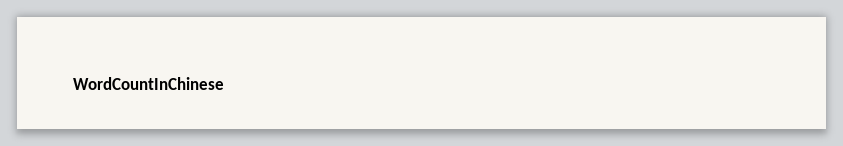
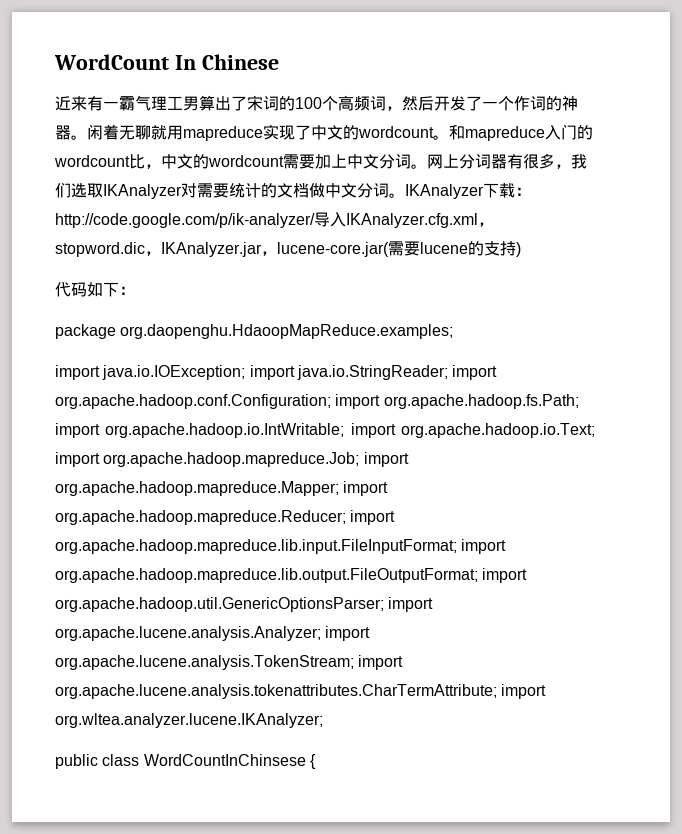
- WordCountInChinese
+ WordCount In Chinese
+ 近来有一霸气理工男算出了宋词的100个高频词，然后开发了一个作词的神器。闲着无聊就用mapreduce实现了中文的wordcount。和mapreduce入门的wordcount比，中文的wordcount需要加上中文分词。网上分词器有很多，我们选取IKAnalyzer对需要统计的文档做中文分词。IKAnalyzer下载：http://code.google.com/p/ik-analyzer/导入IKAnalyzer.cfg.xml，stopword.dic，IKAnalyzer.jar，lucene-core.jar(需要lucene的支持)
+ 代码如下：
+ package org.daopenghu.HdaoopMapReduce.examples;
+ import java.io.IOException; import java.io.StringReader; import org.apache.hadoop.conf.Configuration; import org.apache.hadoop.fs.Path; import org.apache.hadoop.io.IntWritable; import org.apache.hadoop.io.Text; import org.apache.hadoop.mapreduce.Job; import org.apache.hadoop.mapreduce.Mapper; import org.apache.hadoop.mapreduce.Reducer; import org.apache.hadoop.mapreduce.lib.input.FileInputFormat; import org.apache.hadoop.mapreduce.lib.output.FileOutputFormat; import org.apache.hadoop.util.GenericOptionsParser; import org.apache.lucene.analysis.Analyzer; import org.apache.lucene.analysis.TokenStream; import org.apache.lucene.analysis.tokenattributes.CharTermAttribute; import org.wltea.analyzer.lucene.IKAnalyzer;
+ public class WordCountInChinsese {

